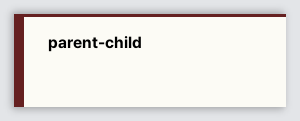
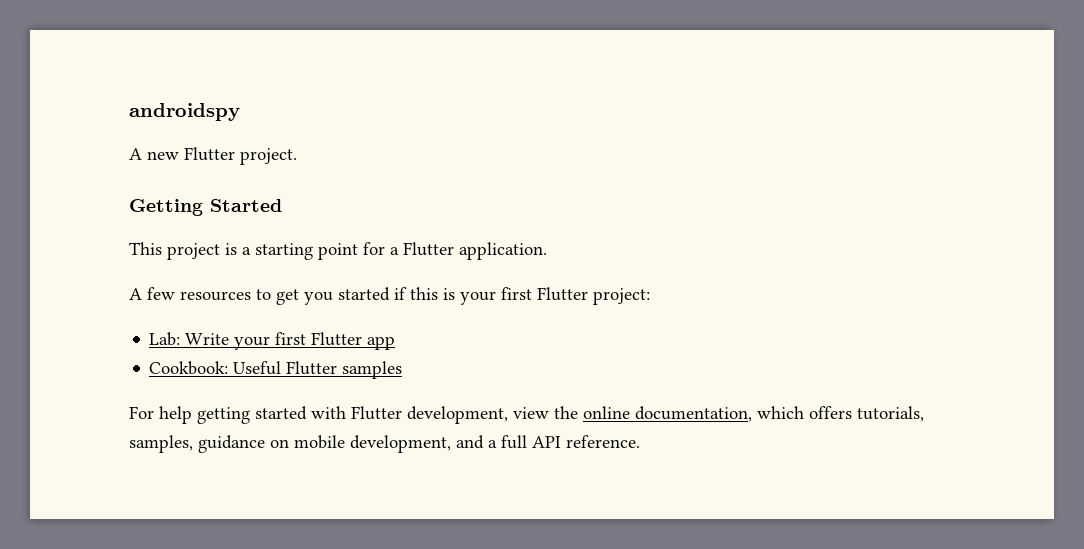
- parent-child
+ androidspy
+ A new Flutter project.
+ Getting Started
+ This project is a starting point for a Flutter application.
+ A few resources to get you started if this is your first Flutter project:
+ Lab: Write your first Flutter app
+ Cookbook: Useful Flutter samples
+ For help getting started with Flutter development, view the online documentation, which offers tutorials, samples, guidance on mobile development, and a full API reference.

